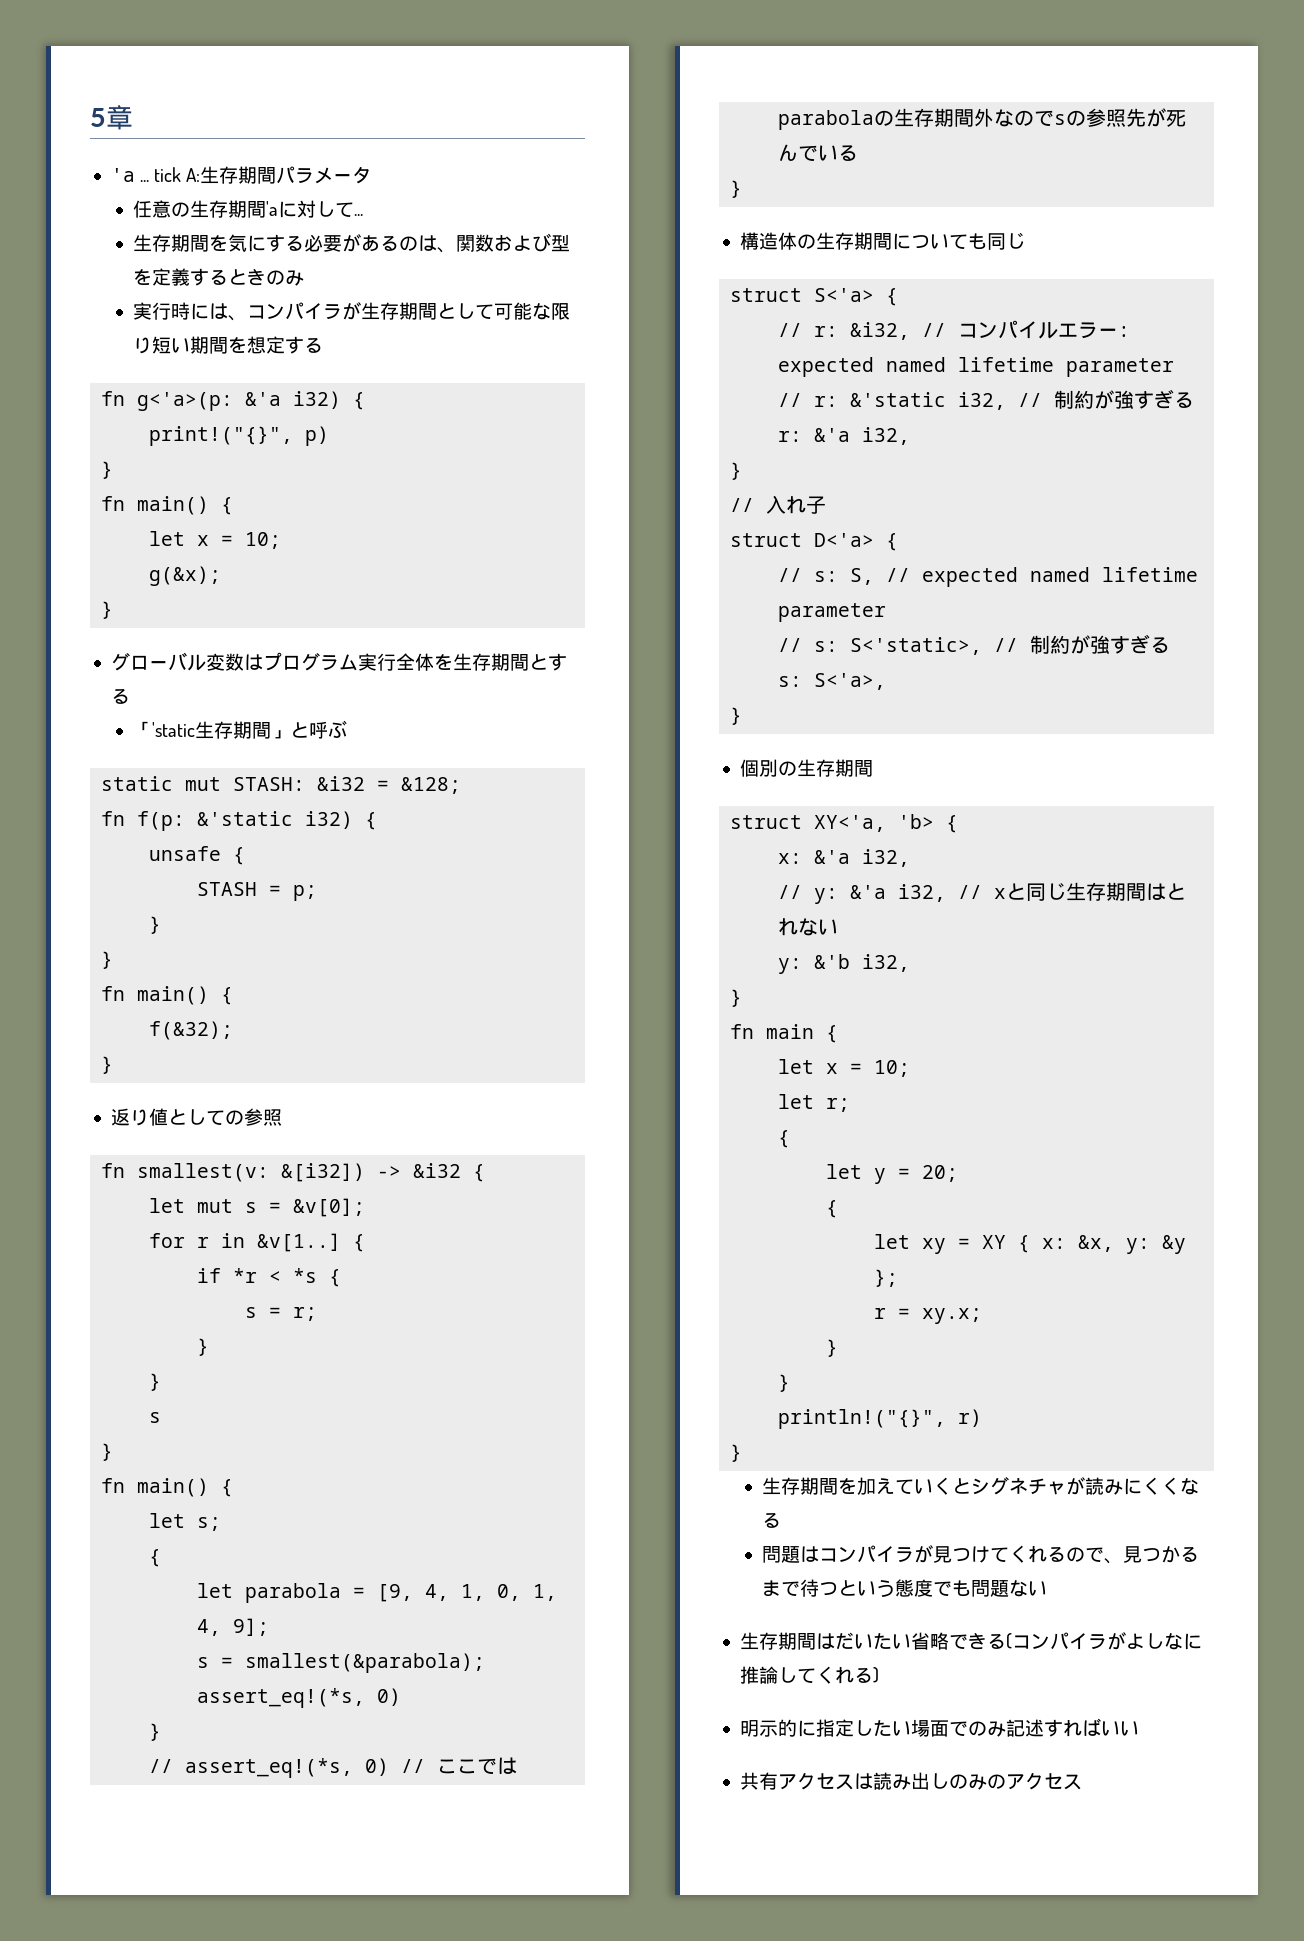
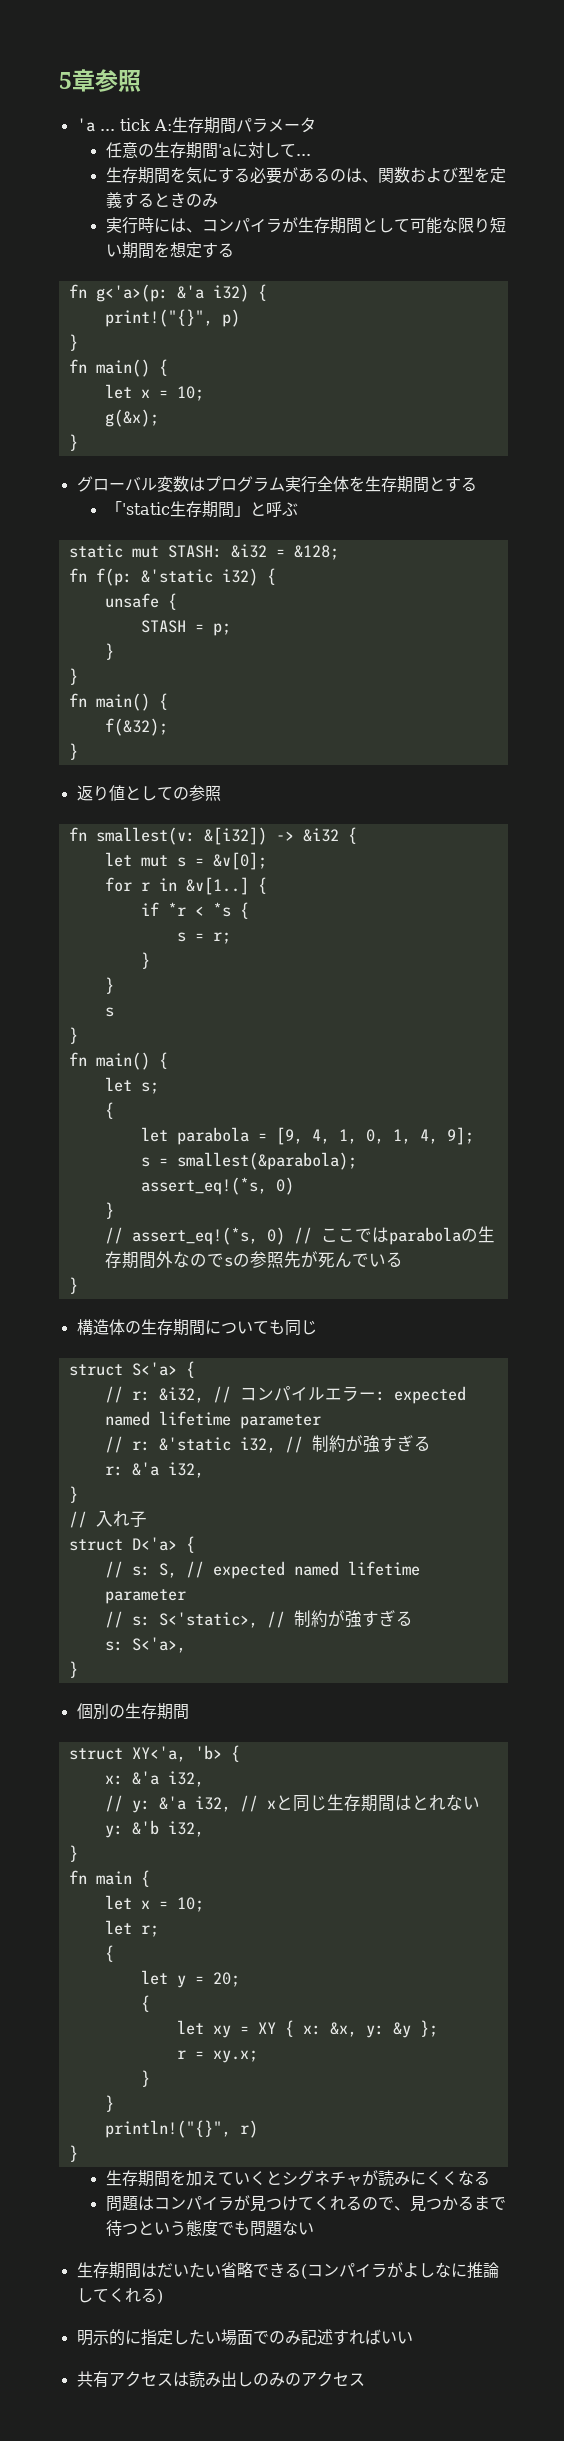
- 5章
+ 5章参照

